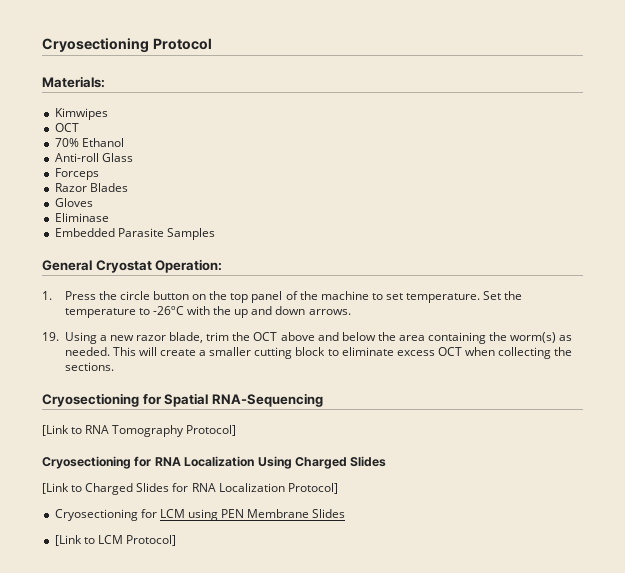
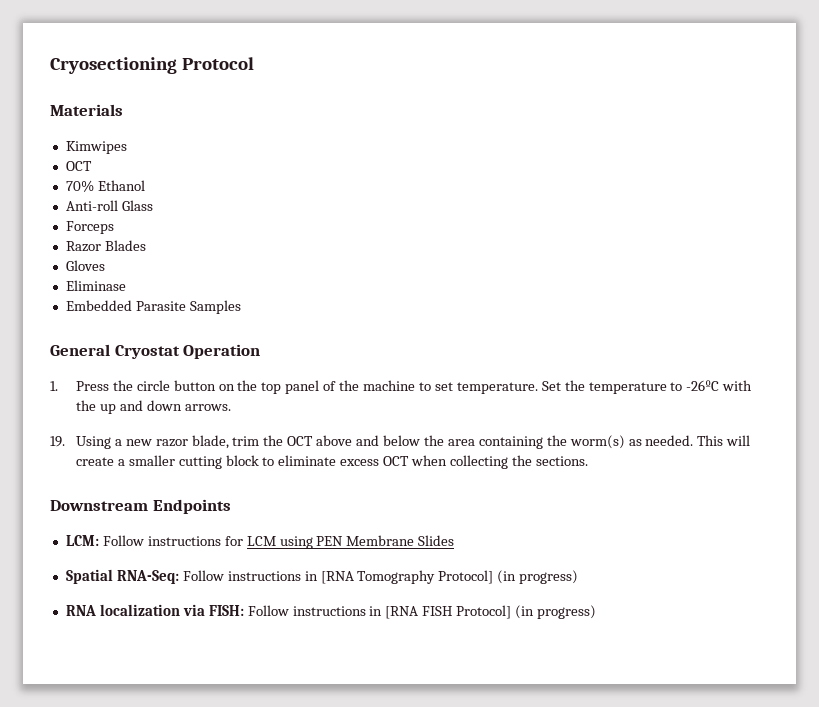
- Materials:
+ Materials
- General Cryostat Operation:
+ General Cryostat Operation
- Cryosectioning for Spatial RNA-Sequencing
- [Link to RNA Tomography Protocol]
- Cryosectioning for RNA Localization Using Charged Slides
- [Link to Charged Slides for RNA Localization Protocol]
- Cryosectioning for LCM using PEN Membrane Slides
+ Downstream Endpoints
+ LCM: Follow instructions for LCM using PEN Membrane Slides
- [Link to LCM Protocol]
+ Spatial RNA-Seq: Follow instructions in [RNA Tomography Protocol] (in progress)
+ RNA localization via FISH: Follow instructions in [RNA FISH Protocol] (in progress)

